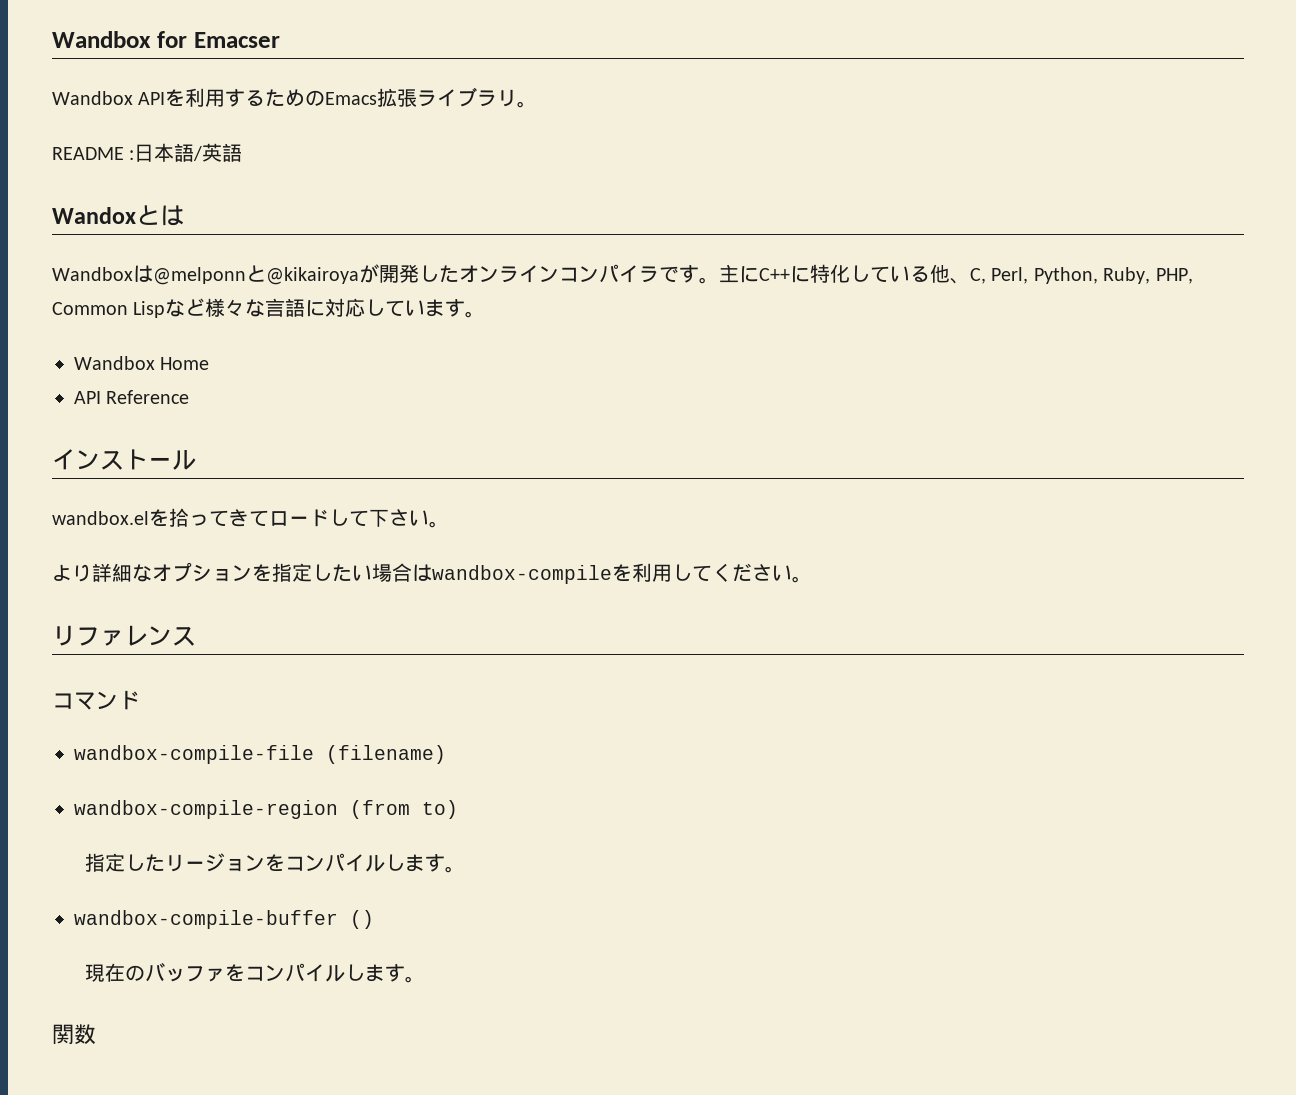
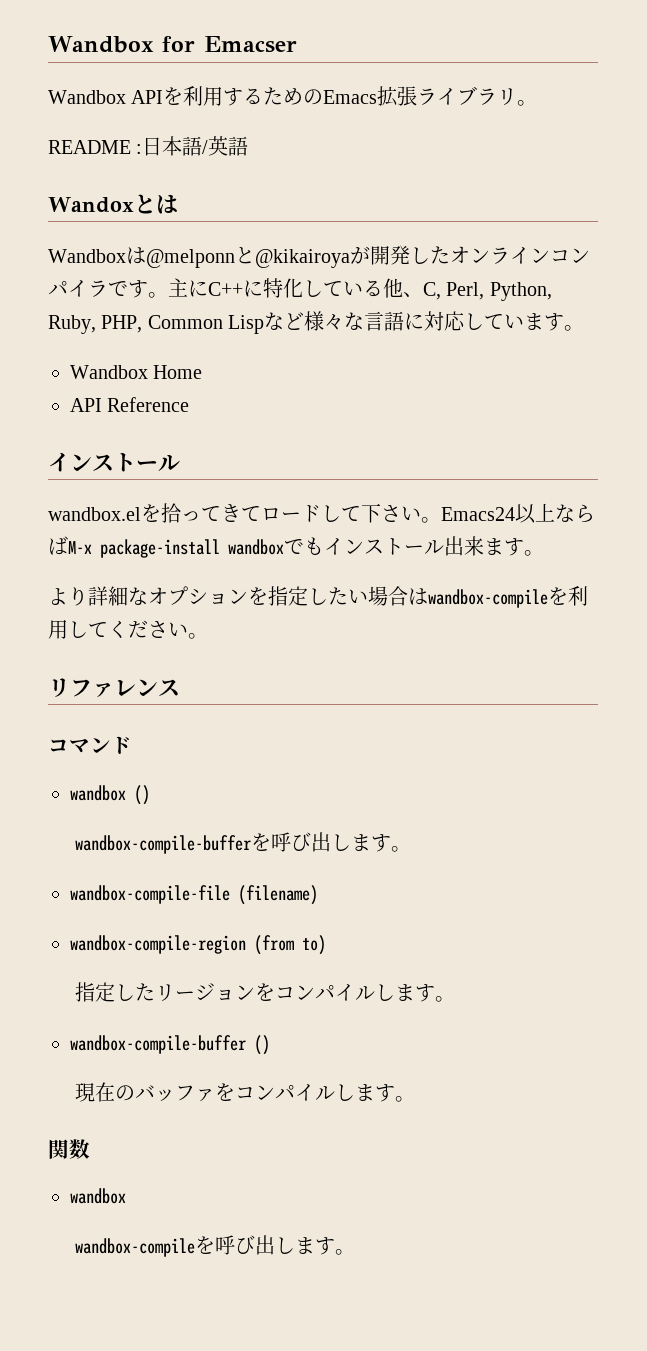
+ Emacs24以上ならばM-x package-install wandboxでもインストール出来ます。
+ wandbox ()
+ wandbox-compile-bufferを呼び出します。
  関数
+ wandbox
+ wandbox-compileを呼び出します。

